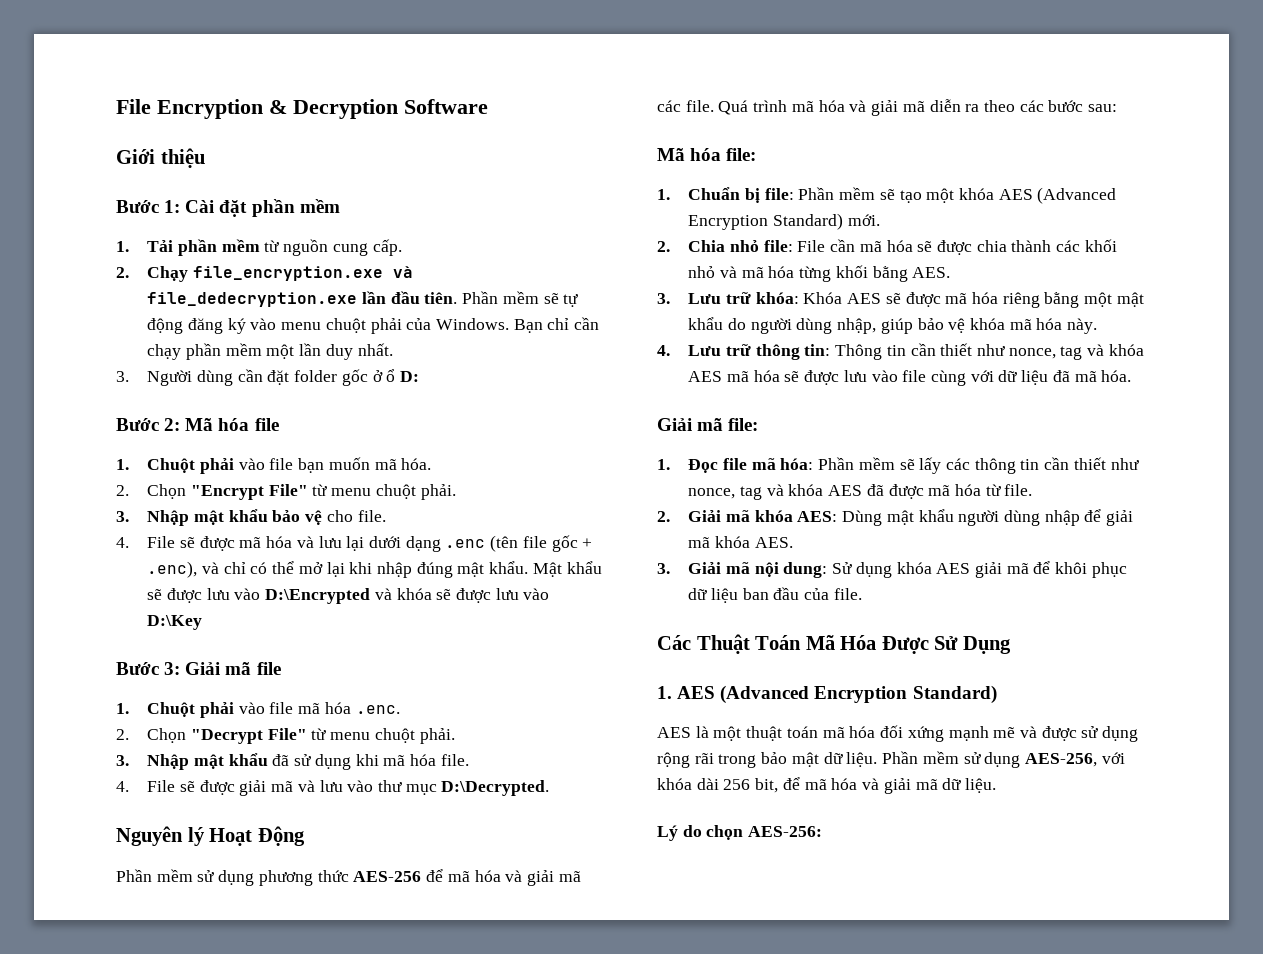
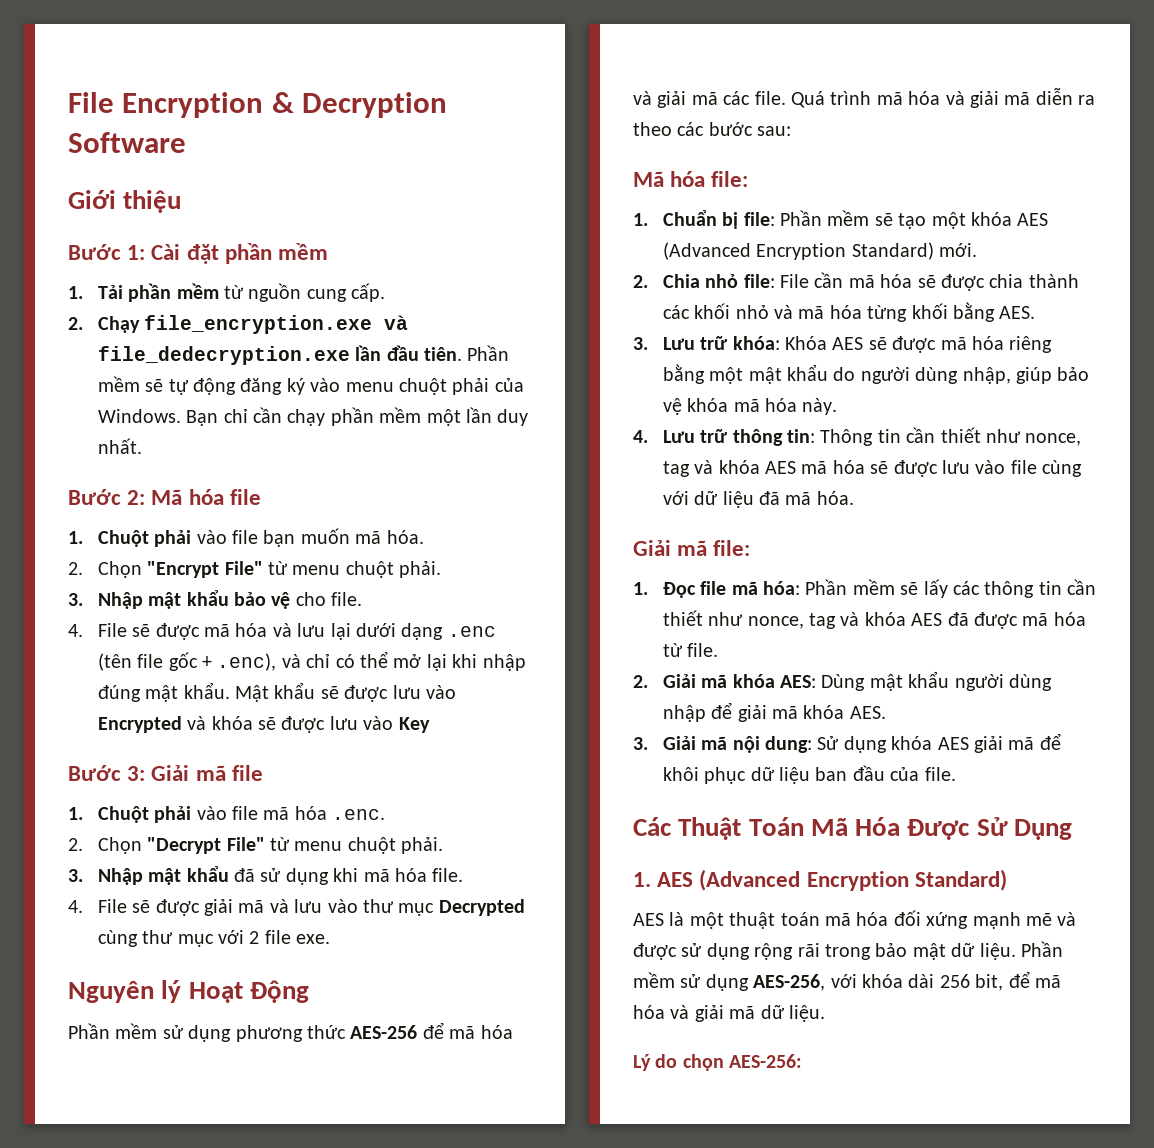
- 3. Người dùng cần đặt folder gốc ở ổ D:
- Mật khẩu sẽ được lưu vào D:\Encrypted và khóa sẽ được lưu vào D:\Key
+ Mật khẩu sẽ được lưu vào Encrypted và khóa sẽ được lưu vào Key
- 4. File sẽ được giải mã và lưu vào thư mục D:\Decrypted.
+ 4. File sẽ được giải mã và lưu vào thư mục Decrypted cùng thư mục với 2 file exe.

